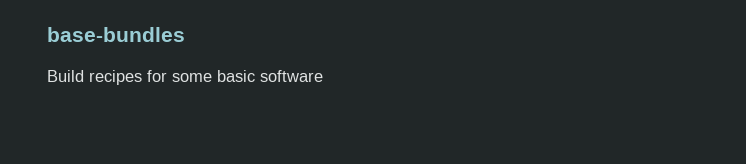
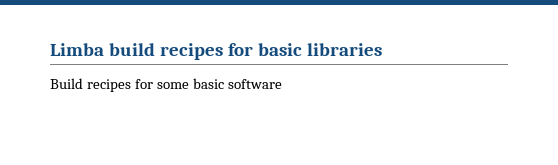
- base-bundles
+ Limba build recipes for basic libraries

